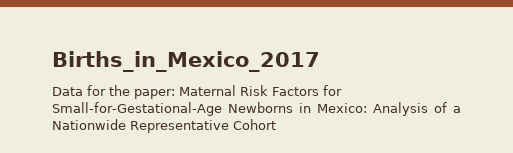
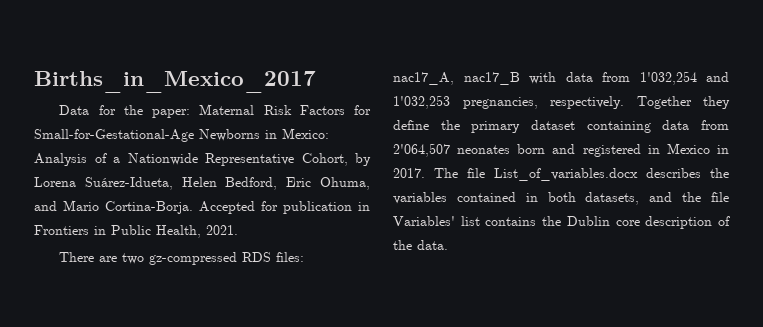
- Data for the paper: Maternal Risk Factors for Small-for-Gestational-Age Newborns in Mexico: Analysis of a Nationwide Representative Cohort
+ Data for the paper: Maternal Risk Factors for Small-for-Gestational-Age Newborns in Mexico: Analysis of a Nationwide Representative Cohort, by Lorena Suárez-Idueta, Helen Bedford, Eric Ohuma, and Mario Cortina-Borja. Accepted for publication in Frontiers in Public Health, 2021.
+ There are two gz-compressed RDS files: nac17_A, nac17_B with data from 1'032,254 and 1'032,253 pregnancies, respectively. Together they define the primary dataset containing data from 2'064,507 neonates born and registered in Mexico in 2017. The file List_of_variables.docx describes the variables contained in both datasets, and the file Variables' list contains the Dublin core description of the data.

